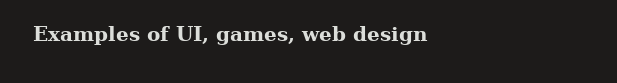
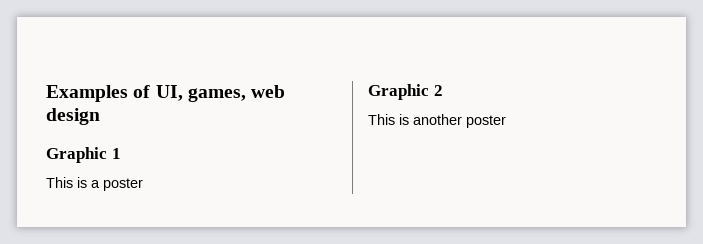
+ Graphic 1
+ This is a poster
+ Graphic 2
+ This is another poster

